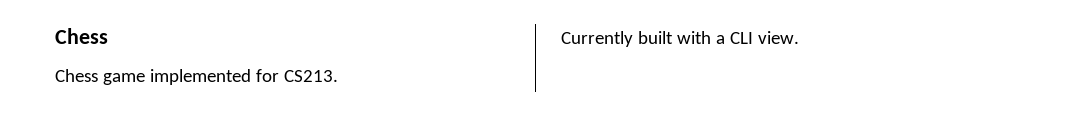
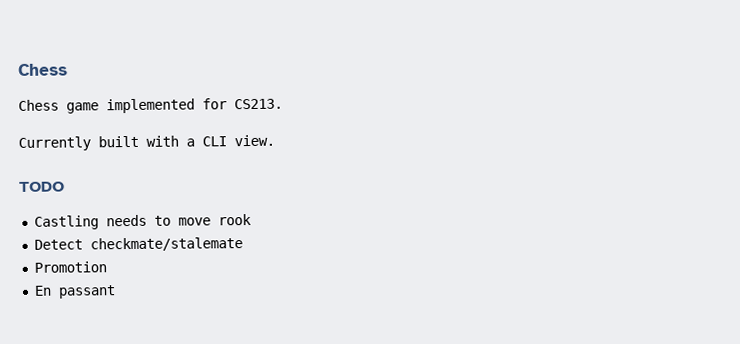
+ TODO
+ Castling needs to move rook
+ Detect checkmate/stalemate
+ Promotion
+ En passant

